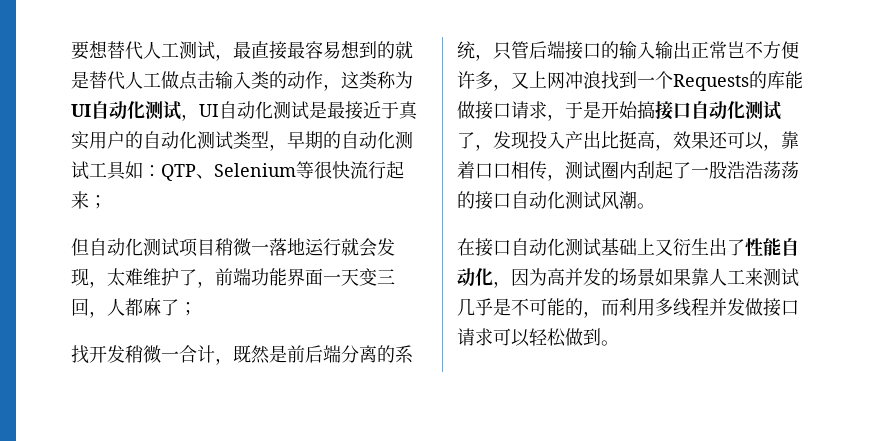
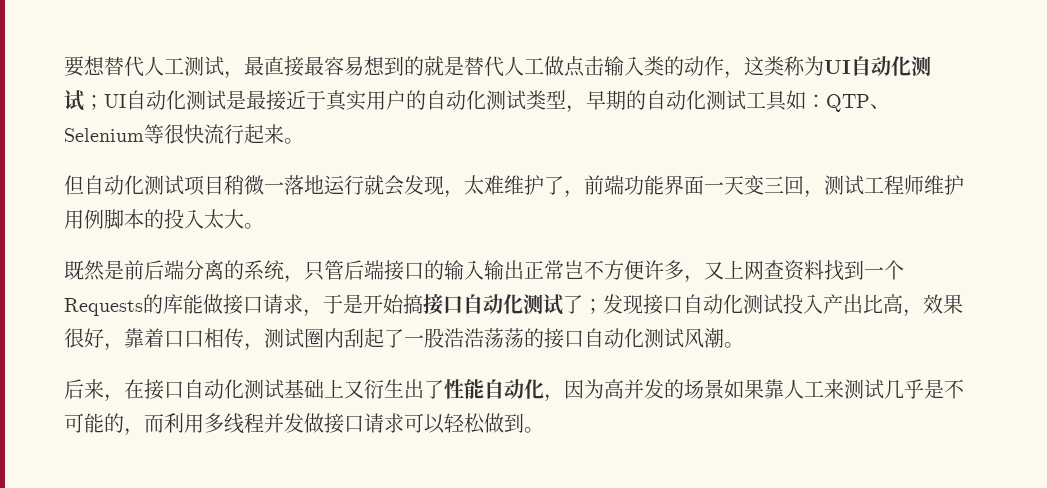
- 要想替代人工测试，最直接最容易想到的就是替代人工做点击输入类的动作，这类称为UI自动化测试，UI自动化测试是最接近于真实用户的自动化测试类型，早期的自动化测试工具如：QTP、Selenium等很快流行起来；
+ 要想替代人工测试，最直接最容易想到的就是替代人工做点击输入类的动作，这类称为UI自动化测试；UI自动化测试是最接近于真实用户的自动化测试类型，早期的自动化测试工具如：QTP、Selenium等很快流行起来。
- 但自动化测试项目稍微一落地运行就会发现，太难维护了，前端功能界面一天变三回，人都麻了；
- 找开发稍微一合计，既然是前后端分离的系统，只管后端接口的输入输出正常岂不方便许多，又上网冲浪找到一个Requests的库能做接口请求，于是开始搞接口自动化测试了，发现投入产出比挺高，效果还可以，靠着口口相传，测试圈内刮起了一股浩浩荡荡的接口自动化测试风潮。
+ 但自动化测试项目稍微一落地运行就会发现，太难维护了，前端功能界面一天变三回，测试工程师维护用例脚本的投入太大。
+ 既然是前后端分离的系统，只管后端接口的输入输出正常岂不方便许多，又上网查资料找到一个Requests的库能做接口请求，于是开始搞接口自动化测试了；发现接口自动化测试投入产出比高，效果很好，靠着口口相传，测试圈内刮起了一股浩浩荡荡的接口自动化测试风潮。
- 在接口自动化测试基础上又衍生出了性能自动化，因为高并发的场景如果靠人工来测试几乎是不可能的，而利用多线程并发做接口请求可以轻松做到。
+ 后来，在接口自动化测试基础上又衍生出了性能自动化，因为高并发的场景如果靠人工来测试几乎是不可能的，而利用多线程并发做接口请求可以轻松做到。

